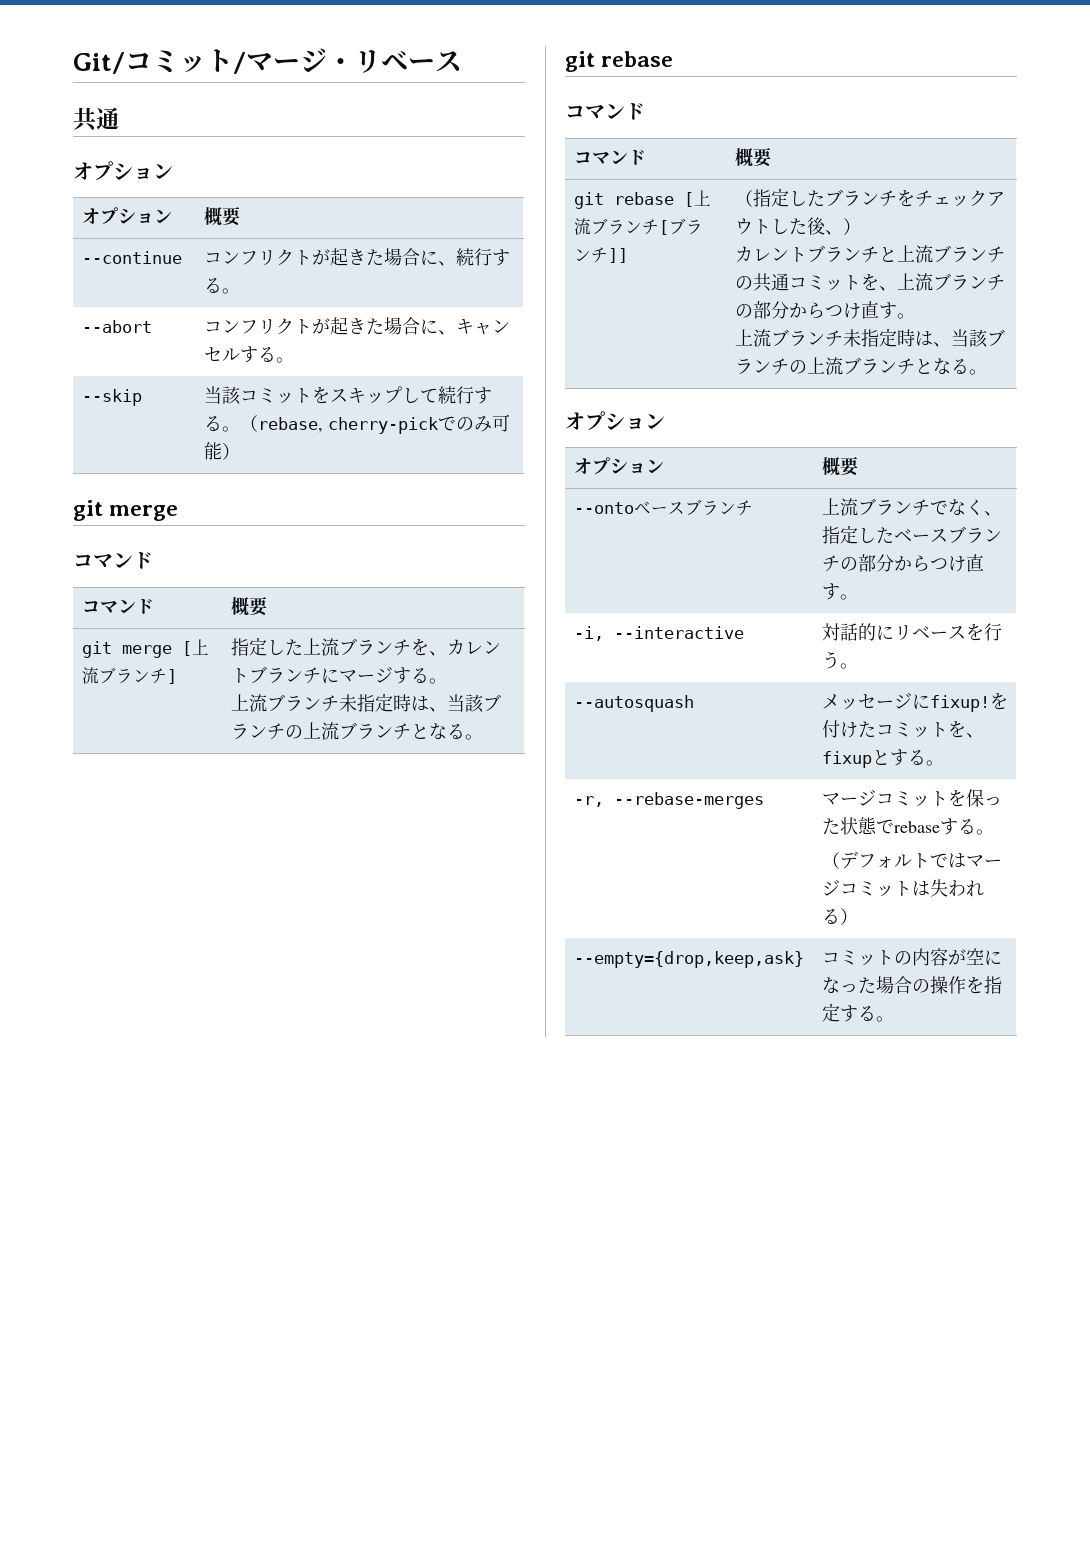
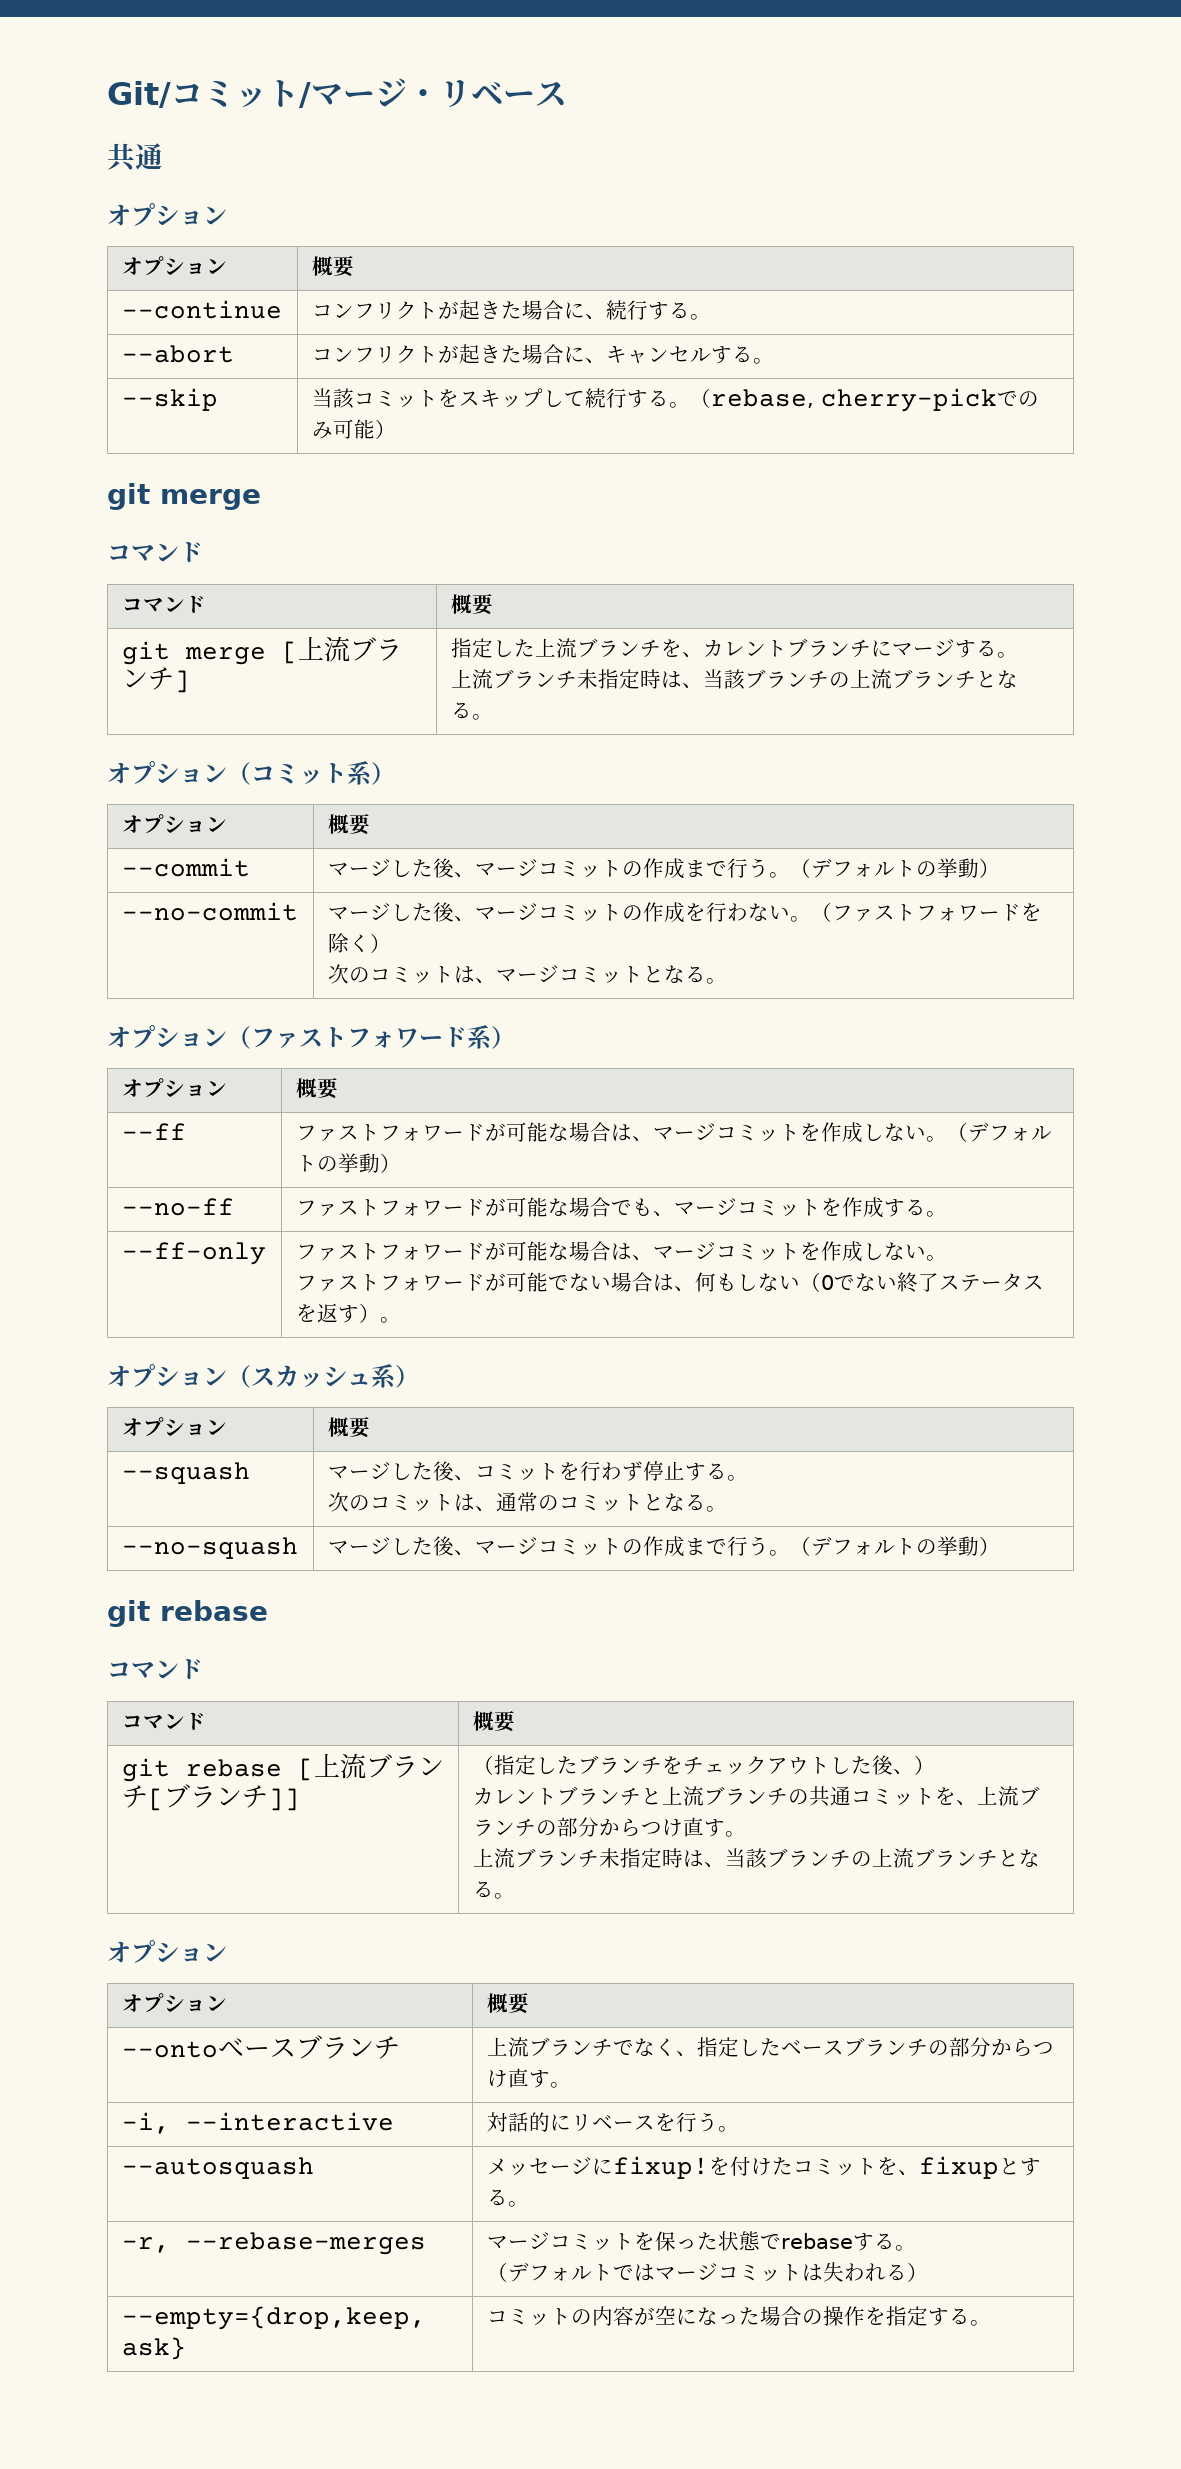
+ オプション（コミット系）
+ オプション | 概要
+ --commit | マージした後、マージコミットの作成まで行う。（デフォルトの挙動）
+ --no-commit | マージした後、マージコミットの作成を行わない。（ファストフォワードを除く）
+ 次のコミットは、マージコミットとなる。
+ オプション（ファストフォワード系）
+ オプション | 概要
+ --ff | ファストフォワードが可能な場合は、マージコミットを作成しない。（デフォルトの挙動）
+ --no-ff | ファストフォワードが可能な場合でも、マージコミットを作成する。
+ --ff-only | ファストフォワードが可能な場合は、マージコミットを作成しない。
+ ファストフォワードが可能でない場合は、何もしない（0でない終了ステータスを返す）。
+ オプション（スカッシュ系）
+ オプション | 概要
+ --squash | マージした後、コミットを行わず停止する。
+ 次のコミットは、通常のコミットとなる。
+ --no-squash | マージした後、マージコミットの作成まで行う。（デフォルトの挙動）

